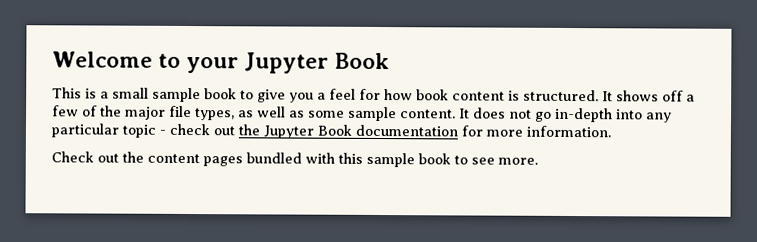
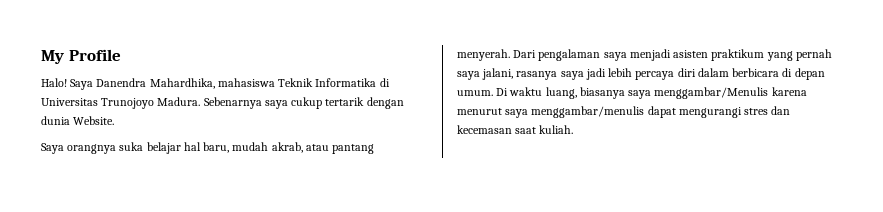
- Welcome to your Jupyter Book
- This is a small sample book to give you a feel for how book content is structured. It shows off a few of the major file types, as well as some sample content. It does not go in-depth into any particular topic - check out the Jupyter Book documentation for more information.
- Check out the content pages bundled with this sample book to see more.
+ My Profile
+ Halo! Saya Danendra Mahardhika, mahasiswa Teknik Informatika di Universitas Trunojoyo Madura. Sebenarnya saya cukup tertarik dengan dunia Website.
+ Saya orangnya suka belajar hal baru, mudah akrab, atau pantang menyerah. Dari pengalaman saya menjadi asisten praktikum yang pernah saya jalani, rasanya saya jadi lebih percaya diri dalam berbicara di depan umum. Di waktu luang, biasanya saya menggambar/Menulis karena menurut saya menggambar/menulis dapat mengurangi stres dan kecemasan saat kuliah.

